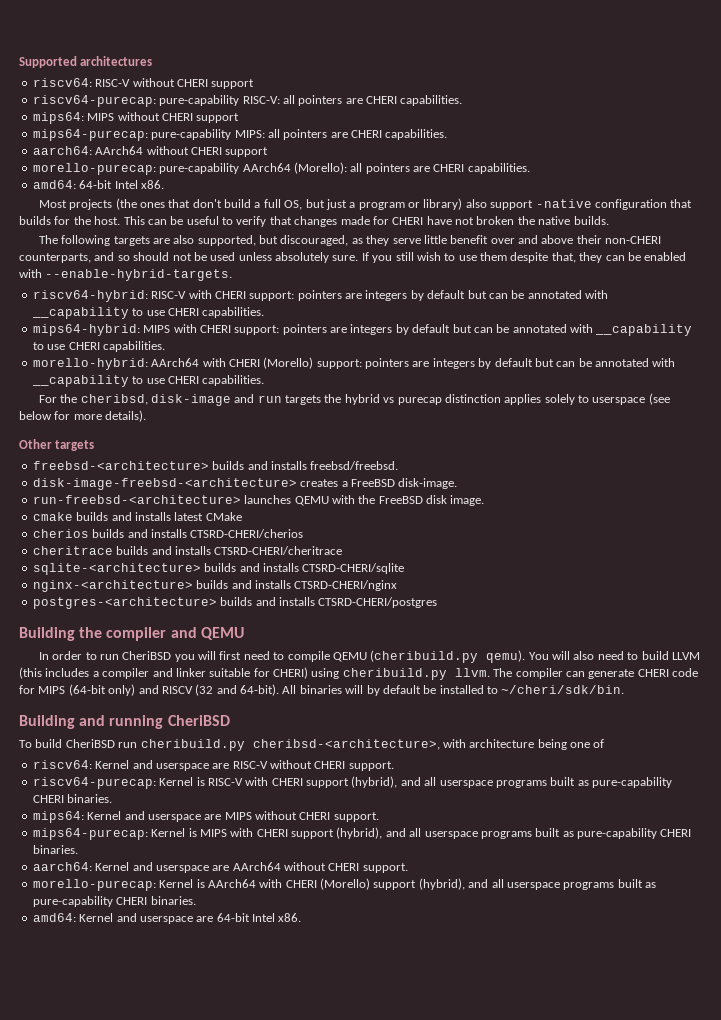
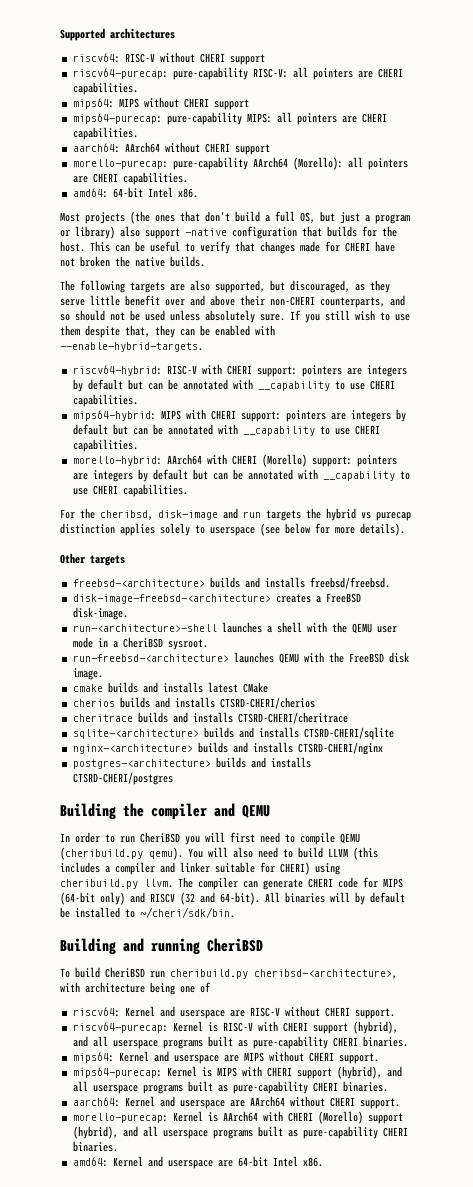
+ run-<architecture>-shell launches a shell with the QEMU user mode in a CheriBSD sysroot.

